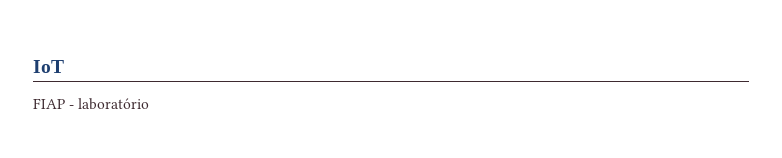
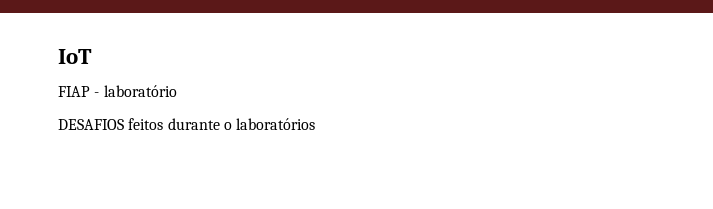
+ DESAFIOS feitos durante o laboratórios

